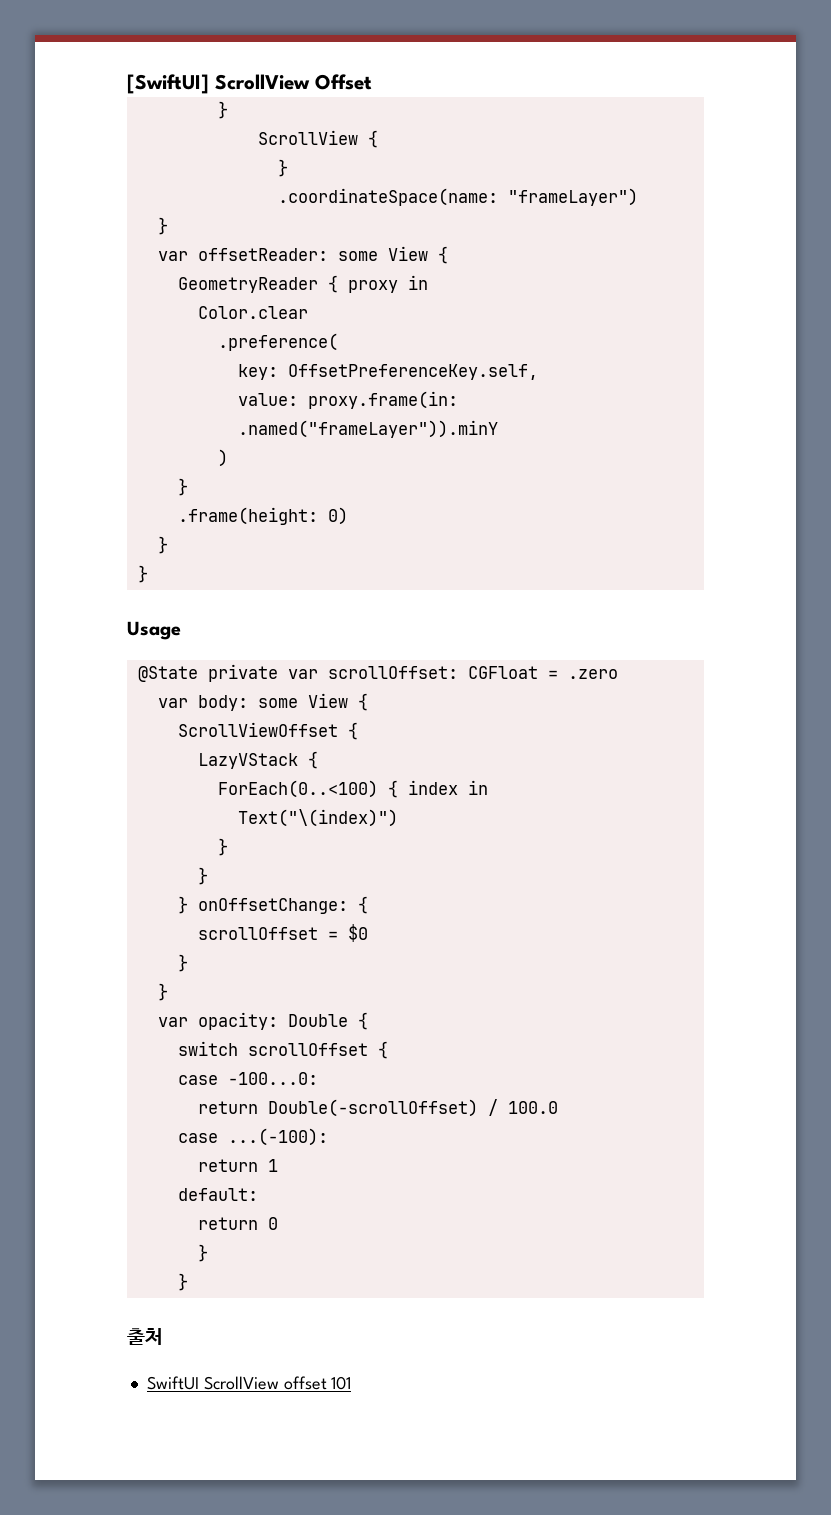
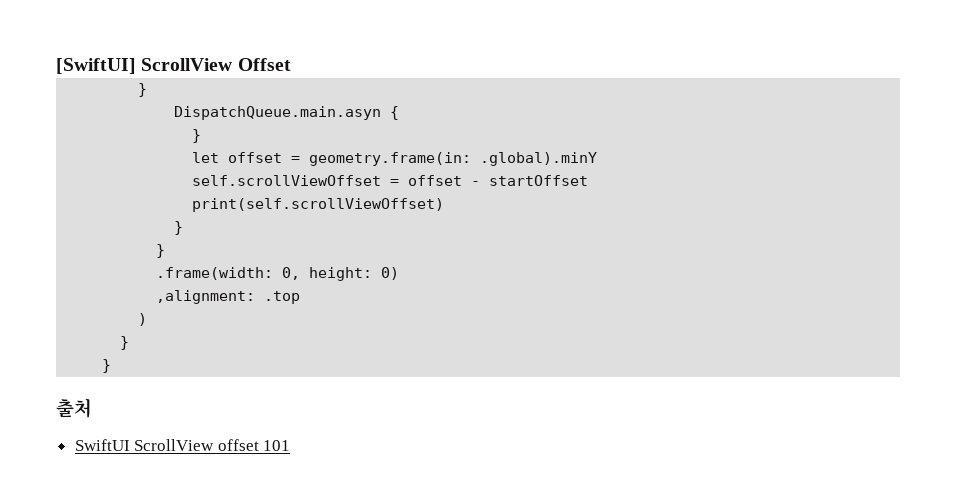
- ScrollView {
+ DispatchQueue.main.asyn {
- .coordinateSpace(name: "frameLayer")
- }
- var offsetReader: some View {
- GeometryReader { proxy in
- Color.clear
- .preference(
- key: OffsetPreferenceKey.self,
- value: proxy.frame(in: .named("frameLayer")).minY
- )
- }
- .frame(height: 0)
+ let offset = geometry.frame(in: .global).minY
+ self.scrollViewOffset = offset - startOffset
+ print(self.scrollViewOffset)
  }
  }
- Usage
- @State private var scrollOffset: CGFloat = .zero
- var body: some View {
- ScrollViewOffset {
- LazyVStack {
- ForEach(0..<100) { index in
- Text("\(index)")
- }
- }
- } onOffsetChange: {
- scrollOffset = $0
- }
- }
- var opacity: Double {
- switch scrollOffset {
- case -100...0:
- return Double(-scrollOffset) / 100.0
- case ...(-100):
- return 1
- default:
- return 0
+ .frame(width: 0, height: 0)
+ ,alignment: .top
+ )

